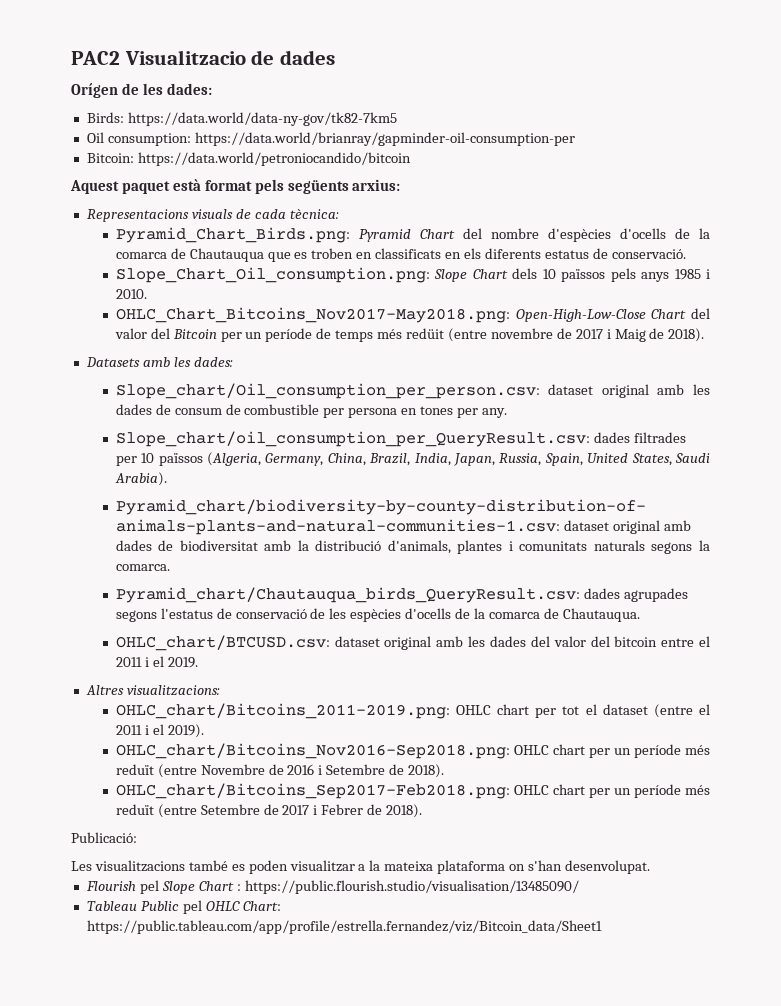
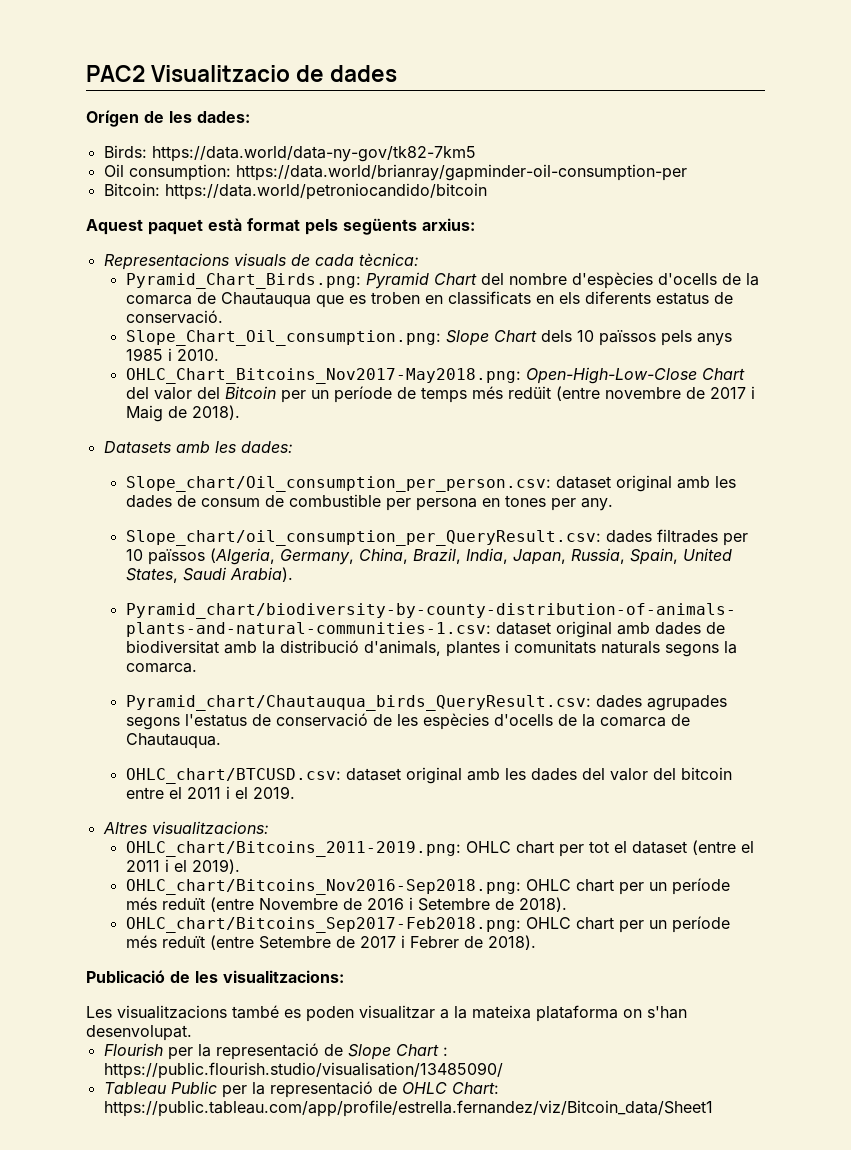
- Publicació:
+ Publicació de les visualitzacions:
- Flourish pel Slope Chart : https://public.flourish.studio/visualisation/13485090/
+ Flourish per la representació de Slope Chart : https://public.flourish.studio/visualisation/13485090/
- Tableau Public pel OHLC Chart: https://public.tableau.com/app/profile/estrella.fernandez/viz/Bitcoin_data/Sheet1
+ Tableau Public per la representació de OHLC Chart: https://public.tableau.com/app/profile/estrella.fernandez/viz/Bitcoin_data/Sheet1

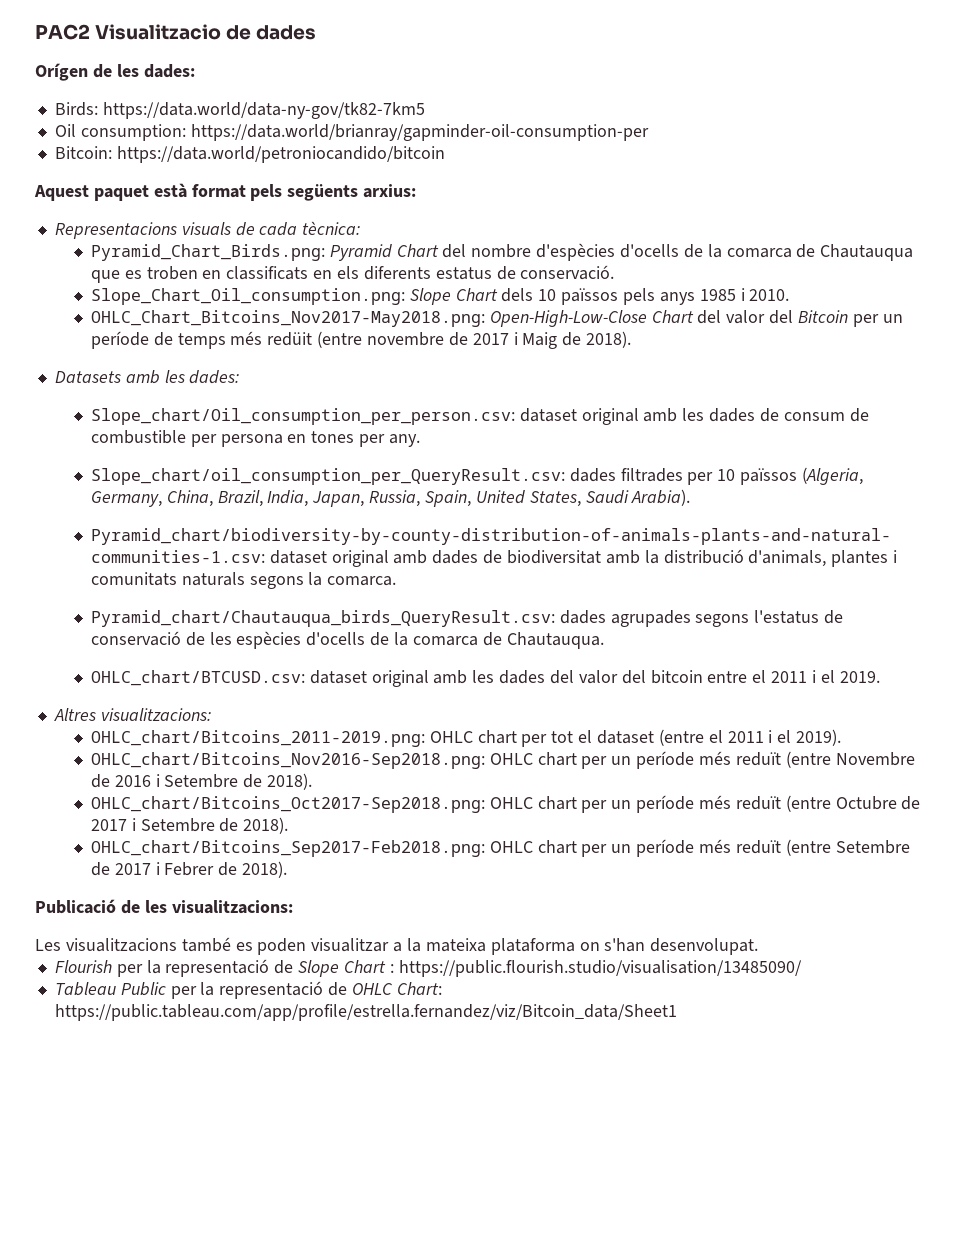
+ OHLC_chart/Bitcoins_Oct2017-Sep2018.png: OHLC chart per un període més reduït (entre Octubre de 2017 i Setembre de 2018).

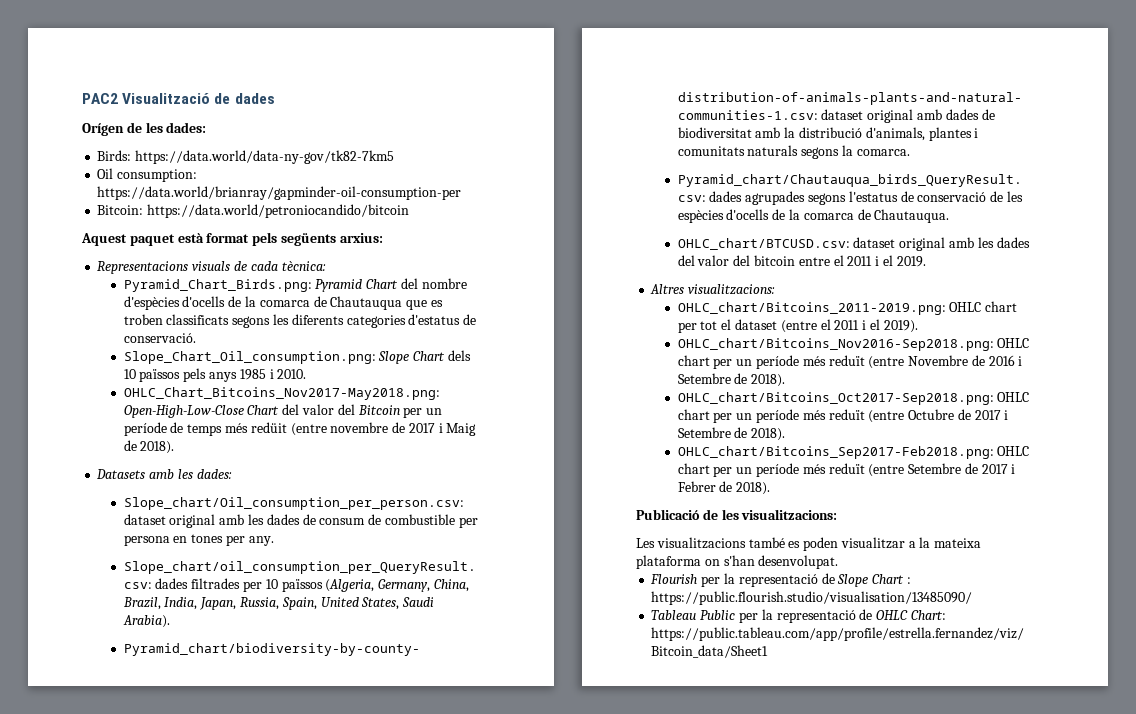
- PAC2 Visualitzacio de dades
+ PAC2 Visualització de dades
- Pyramid_Chart_Birds.png: Pyramid Chart del nombre d'espècies d'ocells de la comarca de Chautauqua que es troben en classificats en els diferents estatus de conservació.
+ Pyramid_Chart_Birds.png: Pyramid Chart del nombre d'espècies d'ocells de la comarca de Chautauqua que es troben classificats segons les diferents categories d'estatus de conservació.

